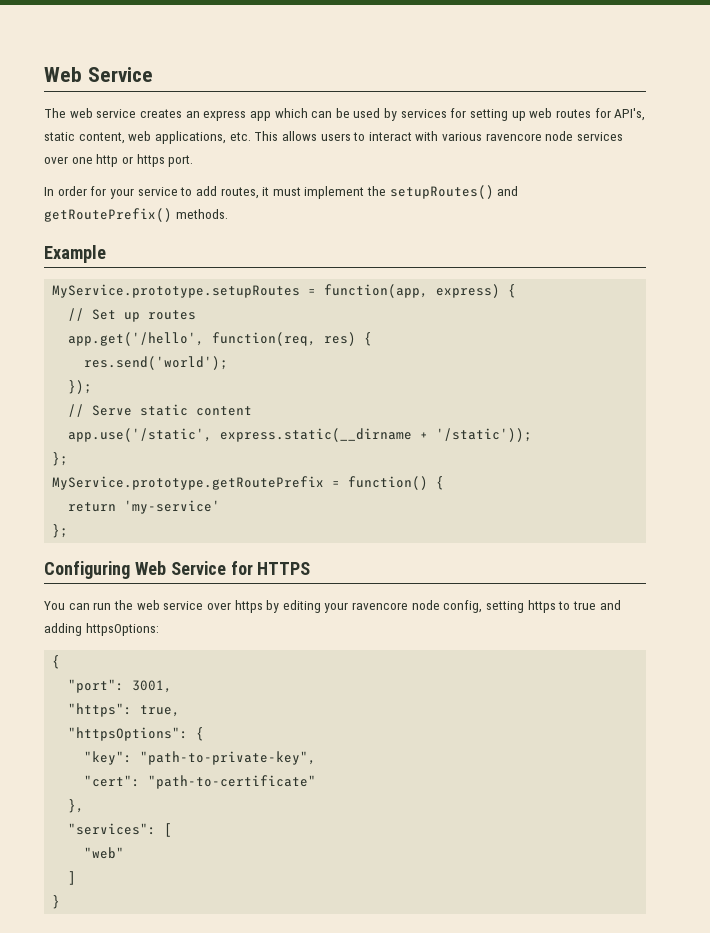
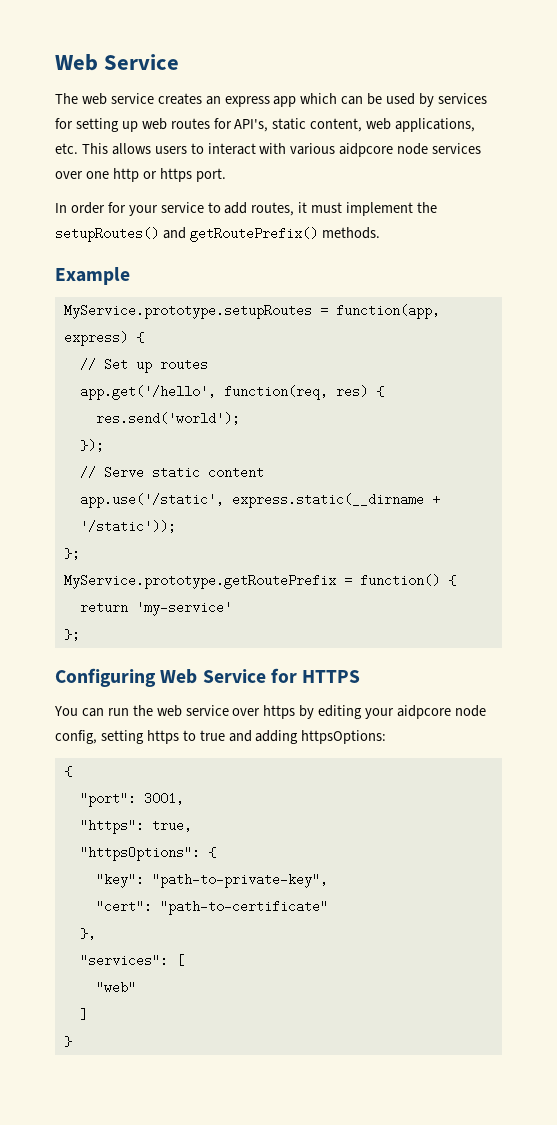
- The web service creates an express app which can be used by services for setting up web routes for API's, static content, web applications, etc. This allows users to interact with various ravencore node services over one http or https port.
+ The web service creates an express app which can be used by services for setting up web routes for API's, static content, web applications, etc. This allows users to interact with various aidpcore node services over one http or https port.
- You can run the web service over https by editing your ravencore node config, setting https to true and adding httpsOptions:
+ You can run the web service over https by editing your aidpcore node config, setting https to true and adding httpsOptions:

